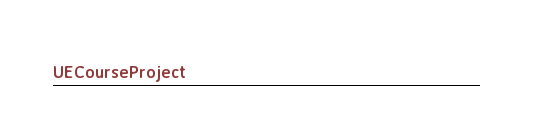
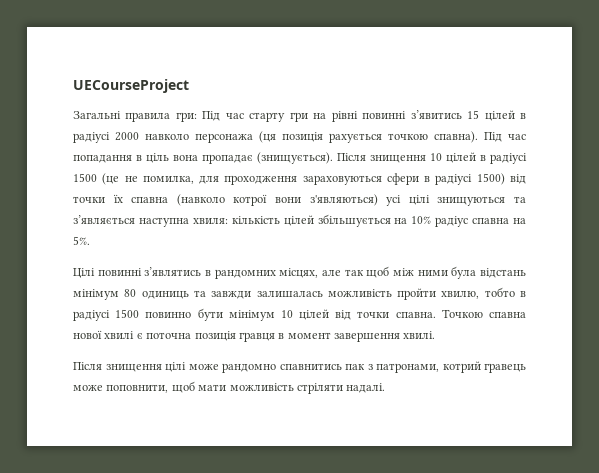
+ Загальні правила гри: Під час старту гри на рівні повинні з’явитись 15 цілей в радіусі 2000 навколо персонажа (ця позиція рахується точкою спавна). Під час попадання в ціль вона пропадає (знищується). Після знищення 10 цілей в радіусі 1500 (це не помилка, для проходження зараховуються сфери в радіусі 1500) від точки їх спавна (навколо котрої вони з'являються) усі цілі знищуються та з’являється наступна хвиля: кількість цілей збільшується на 10% радіус спавна на 5%.
+ Цілі повинні з’являтись в рандомних місцях, але так щоб між ними була відстань мінімум 80 одиниць та завжди залишалась можливість пройти хвилю, тобто в радіусі 1500 повинно бути мінімум 10 цілей від точки спавна. Точкою спавна нової хвилі є поточна позиція гравця в момент завершення хвилі.
+ Після знищення цілі може рандомно спавнитись пак з патронами, котрий гравець може поповнити, щоб мати можливість стріляти надалі.

